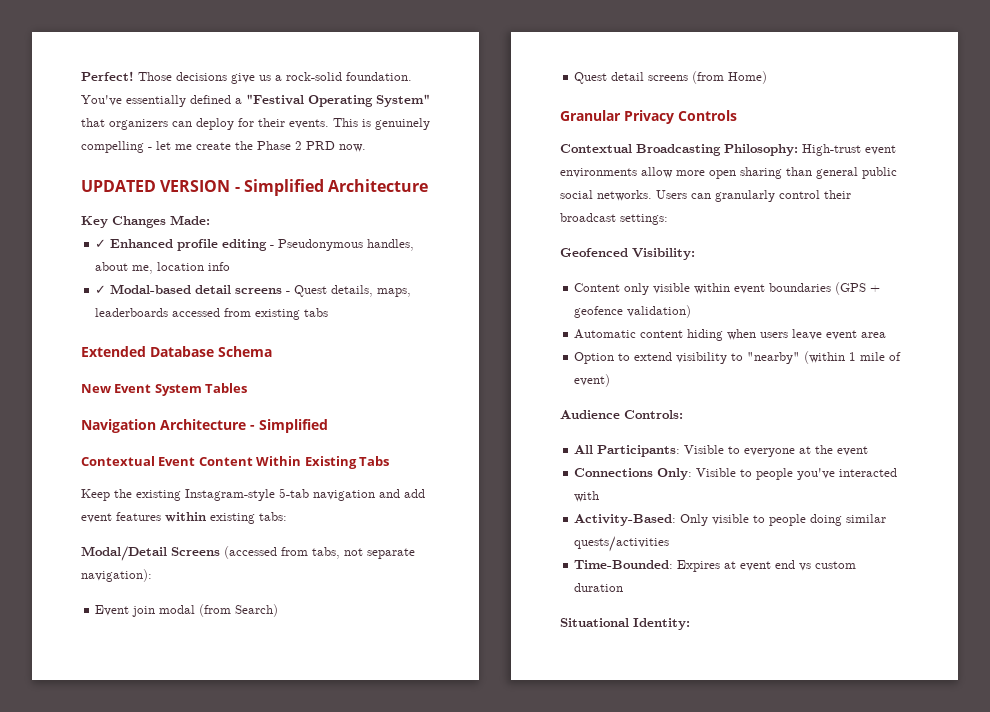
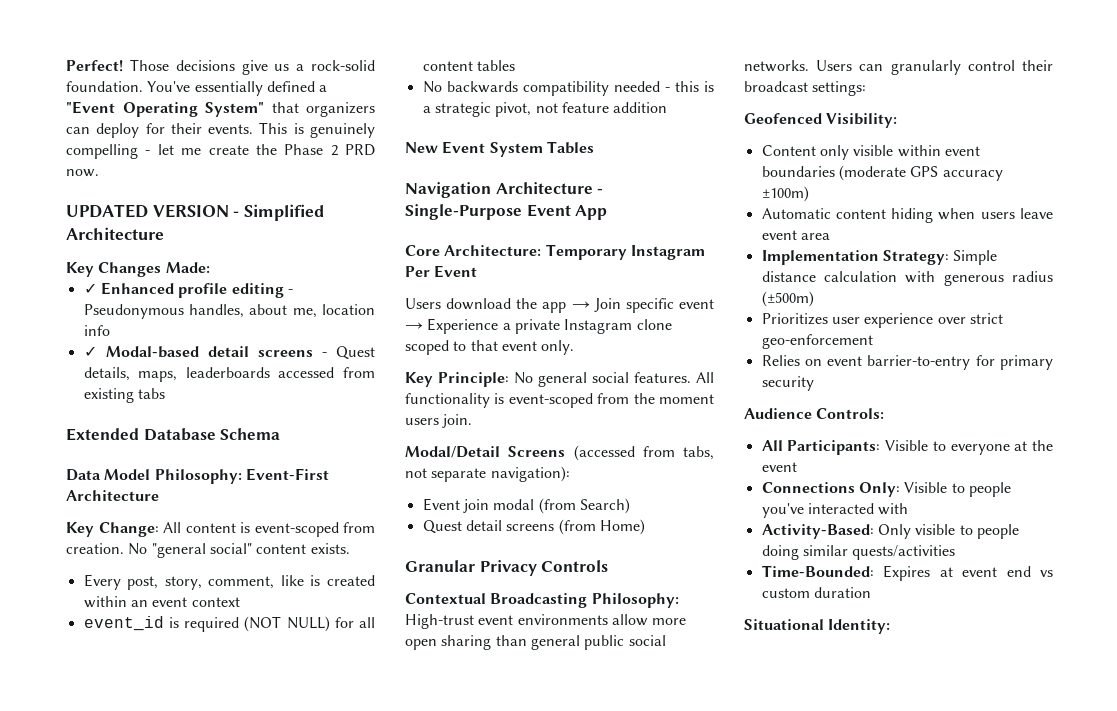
- You've essentially defined a "Festival Operating System" that organizers can deploy for their events.
+ You've essentially defined a "Event Operating System" that organizers can deploy for their events.
+ Data Model Philosophy: Event-First Architecture
+ Key Change: All content is event-scoped from creation. No "general social" content exists.
+ Every post, story, comment, like is created within an event context
+ event_id is required (NOT NULL) for all content tables
+ No backwards compatibility needed - this is a strategic pivot, not feature addition
- Navigation Architecture - Simplified
- Contextual Event Content Within Existing Tabs
- Keep the existing Instagram-style 5-tab navigation and add event features within existing tabs:
+ Navigation Architecture - Single-Purpose Event App
+ Core Architecture: Temporary Instagram Per Event
+ Users download the app → Join specific event → Experience a private Instagram clone scoped to that event only.
+ Key Principle: No general social features. All functionality is event-scoped from the moment users join.
- Content only visible within event boundaries (GPS + geofence validation)
+ Content only visible within event boundaries (moderate GPS accuracy ±100m)
- Option to extend visibility to "nearby" (within 1 mile of event)
+ Implementation Strategy: Simple distance calculation with generous radius (±500m)
+ Prioritizes user experience over strict geo-enforcement
+ Relies on event barrier-to-entry for primary security

